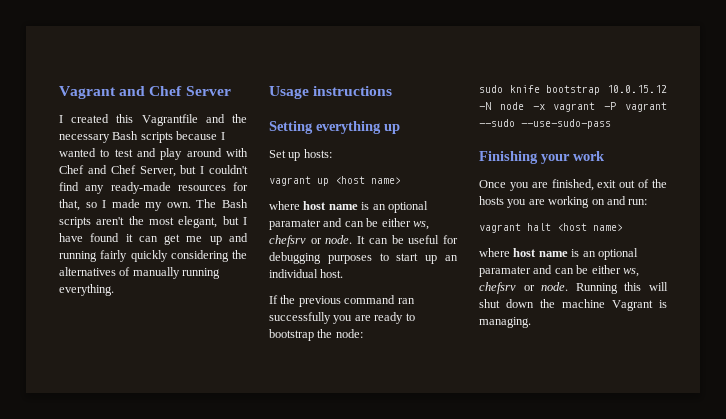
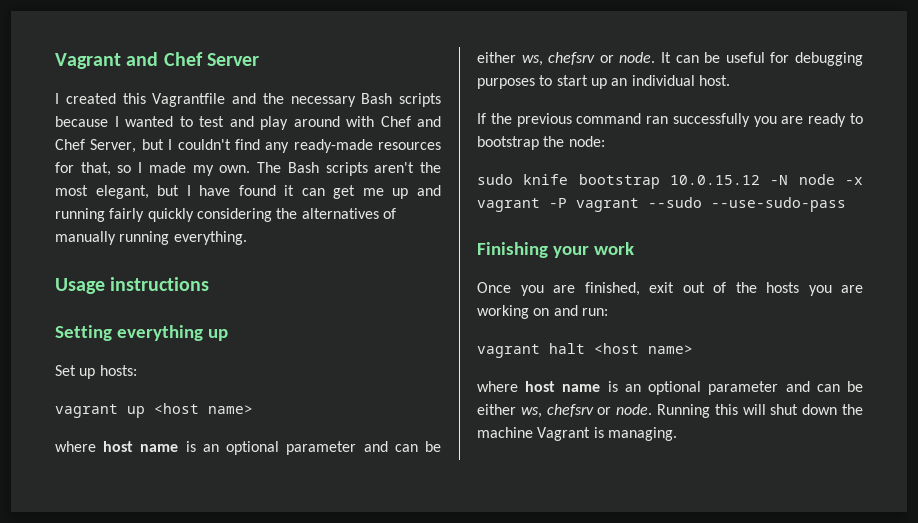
  vagrant up <host name>
- where host name is an optional paramater and can be either ws, chefsrv or node.
+ where host name is an optional parameter and can be either ws, chefsrv or node.
  vagrant halt <host name>
- where host name is an optional paramater and can be either ws, chefsrv or node.
+ where host name is an optional parameter and can be either ws, chefsrv or node.

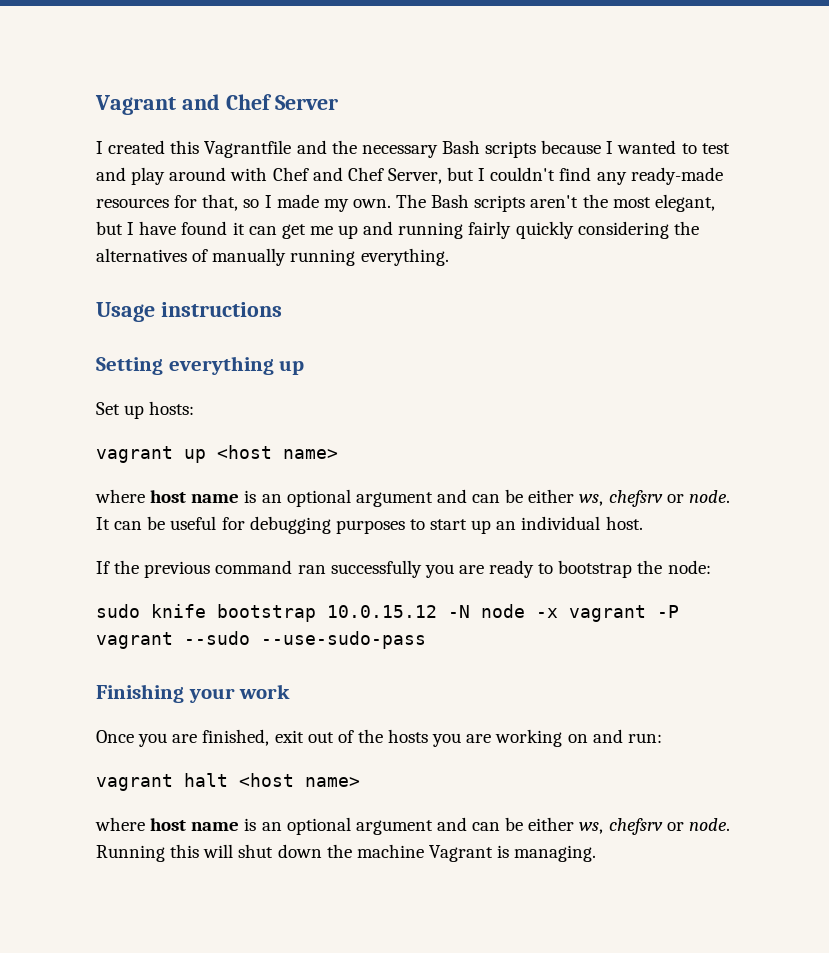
  vagrant up <host name>
- where host name is an optional parameter and can be either ws, chefsrv or node.
+ where host name is an optional argument and can be either ws, chefsrv or node.
  vagrant halt <host name>
- where host name is an optional parameter and can be either ws, chefsrv or node.
+ where host name is an optional argument and can be either ws, chefsrv or node.

